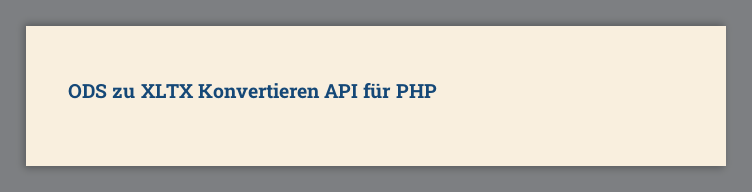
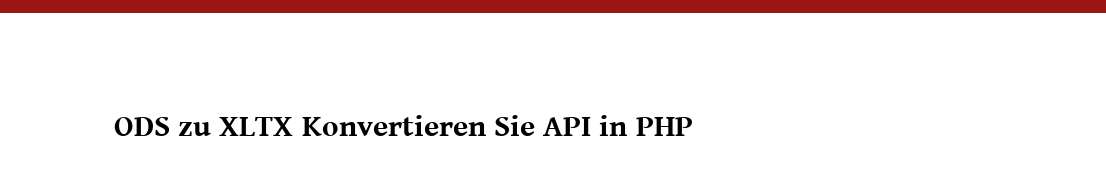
- ODS zu XLTX Konvertieren API für PHP
+ ODS zu XLTX Konvertieren Sie API in PHP

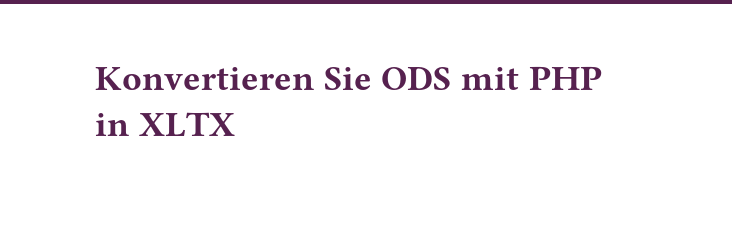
- ODS zu XLTX Konvertieren Sie API in PHP
+ Konvertieren Sie ODS mit PHP in XLTX

